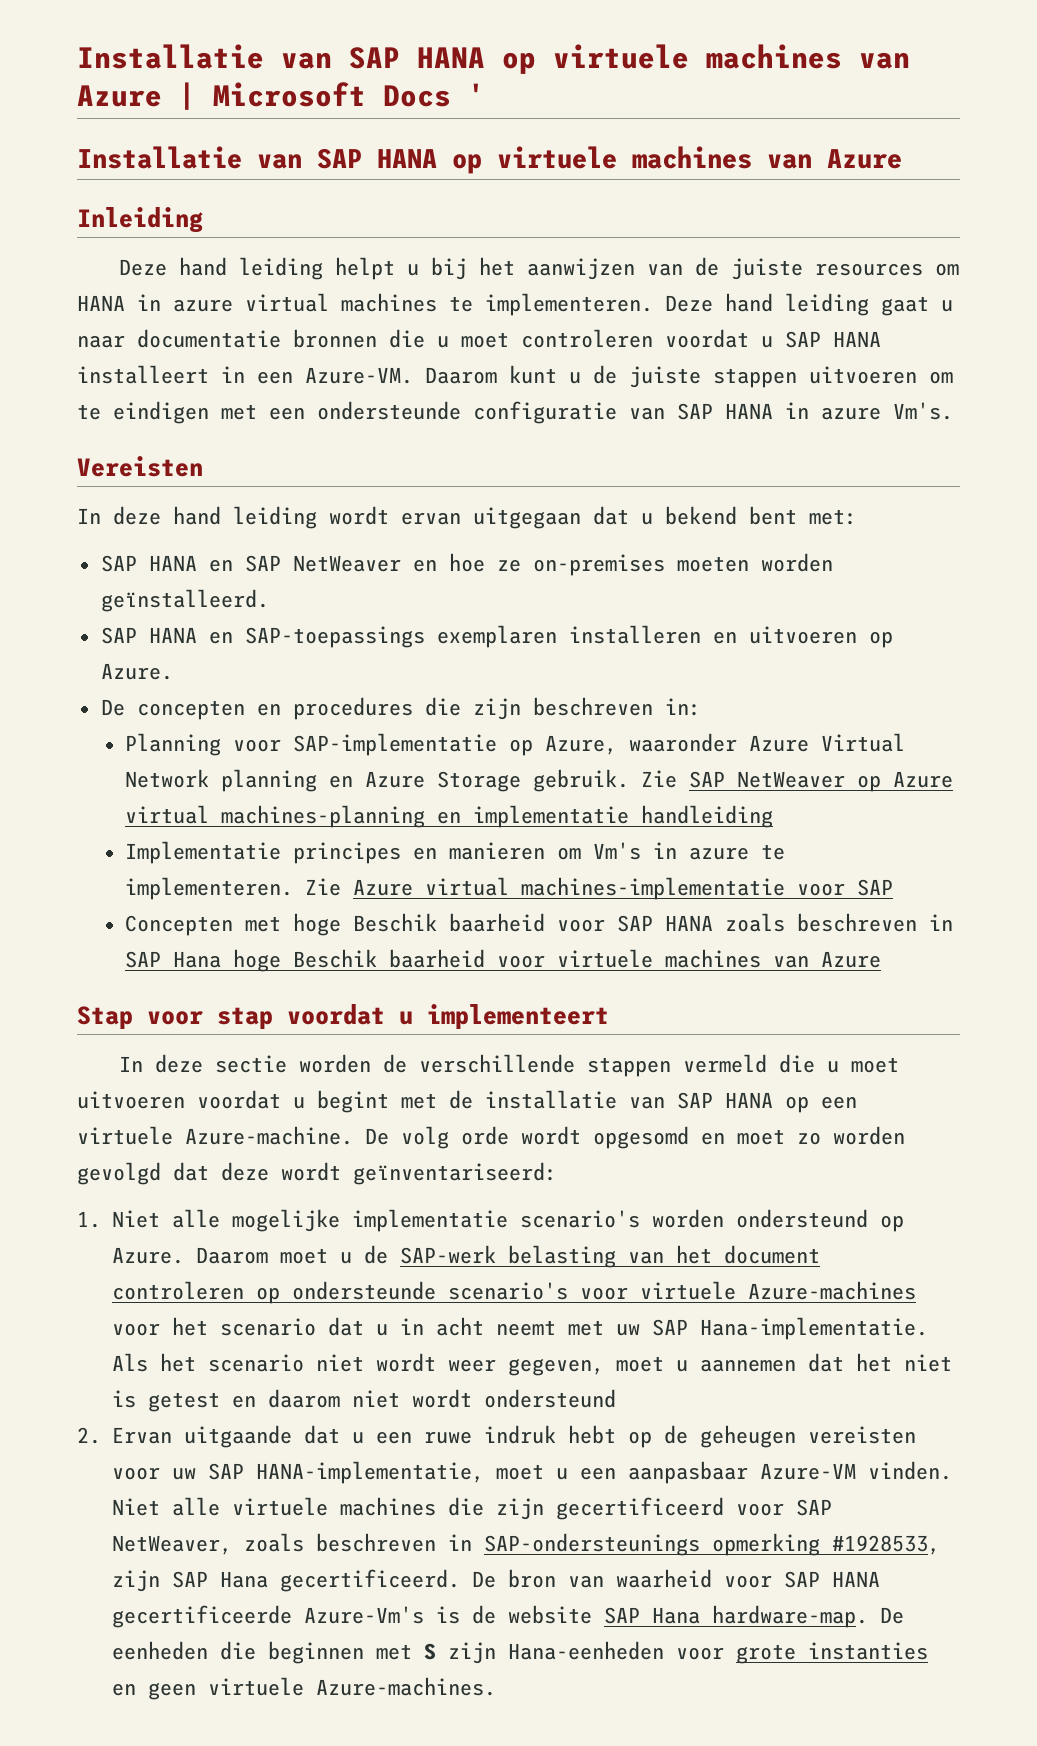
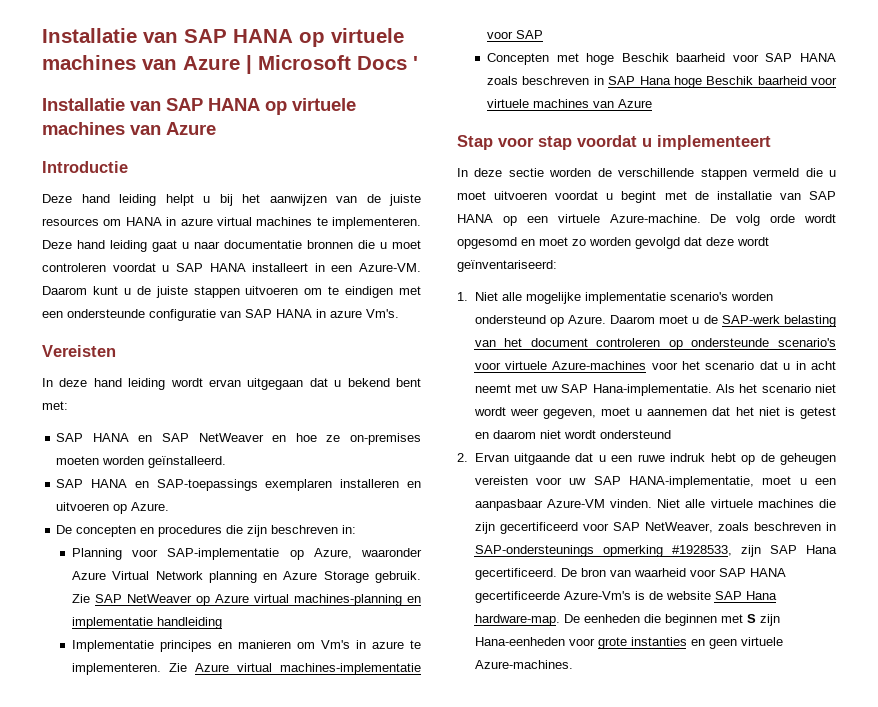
- Inleiding
+ Introductie

